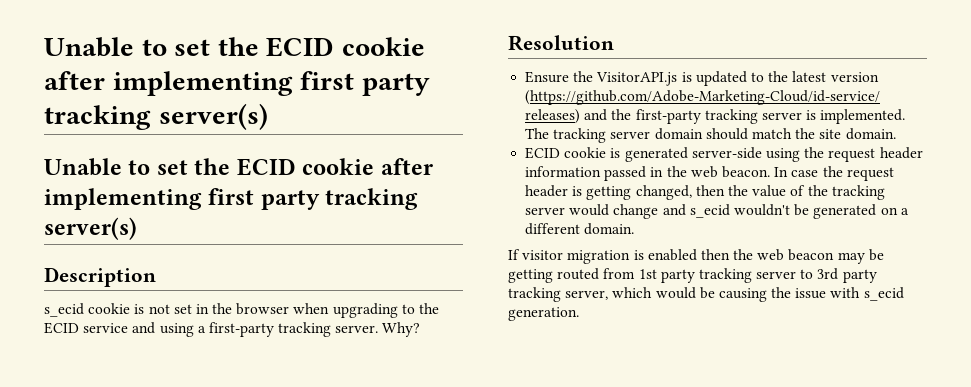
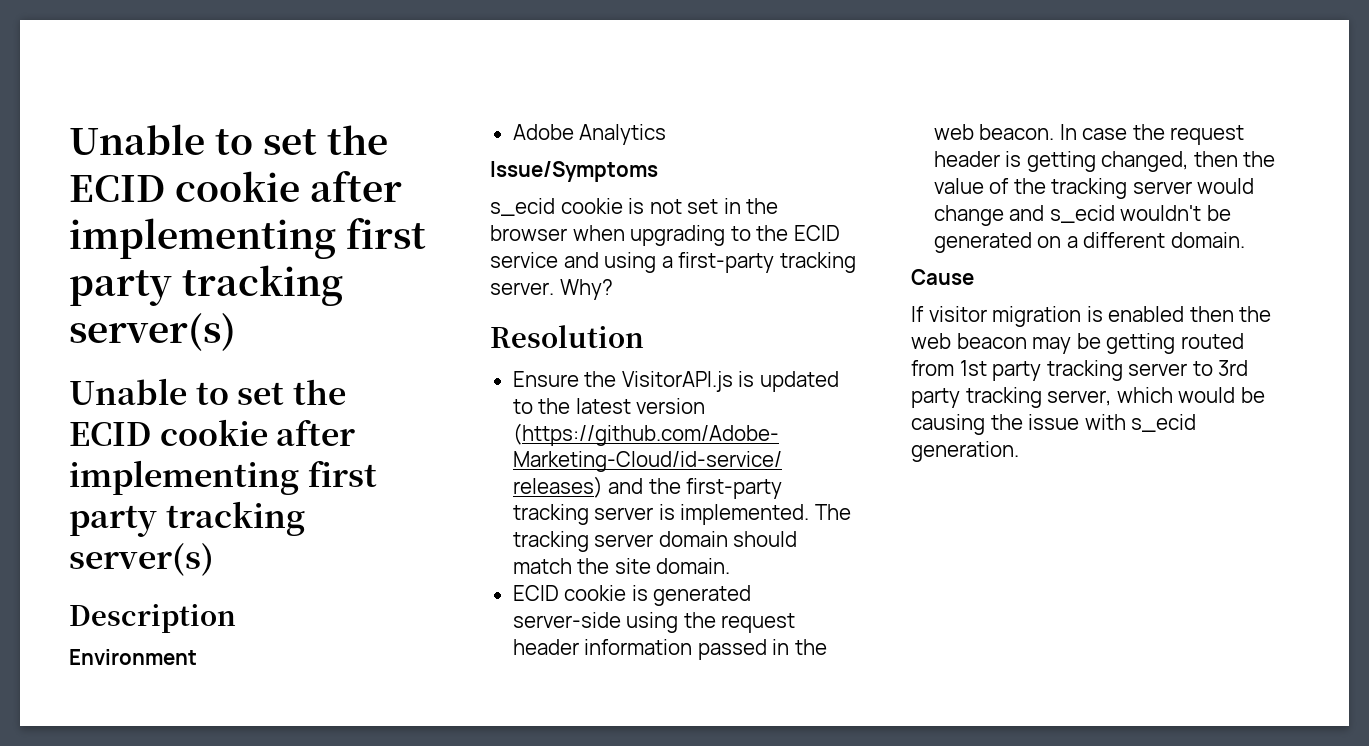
+ Environment
+ Adobe Analytics
+ Issue/Symptoms
+ Cause

